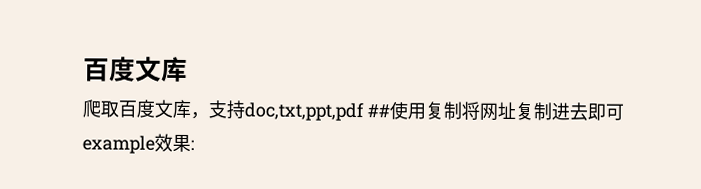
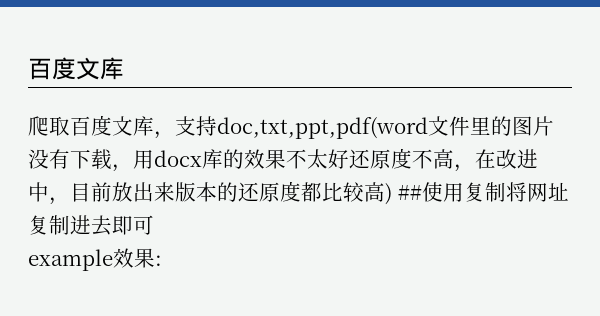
- 爬取百度文库，支持doc,txt,ppt,pdf ##使用复制将网址复制进去即可
+ 爬取百度文库，支持doc,txt,ppt,pdf(word文件里的图片没有下载，用docx库的效果不太好还原度不高，在改进中，目前放出来版本的还原度都比较高) ##使用复制将网址复制进去即可

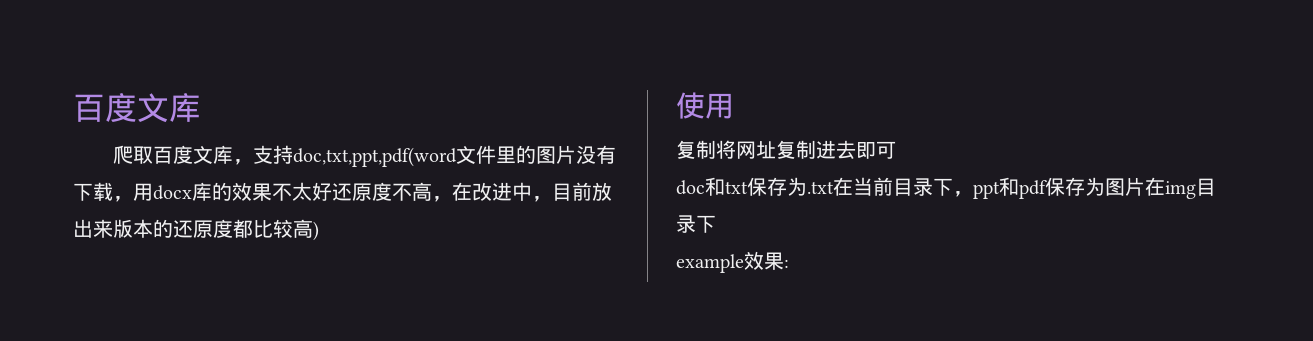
- 爬取百度文库，支持doc,txt,ppt,pdf(word文件里的图片没有下载，用docx库的效果不太好还原度不高，在改进中，目前放出来版本的还原度都比较高) ##使用复制将网址复制进去即可
+ 爬取百度文库，支持doc,txt,ppt,pdf(word文件里的图片没有下载，用docx库的效果不太好还原度不高，在改进中，目前放出来版本的还原度都比较高)
+ 使用
+ 复制将网址复制进去即可
+ doc和txt保存为.txt在当前目录下，ppt和pdf保存为图片在img目录下

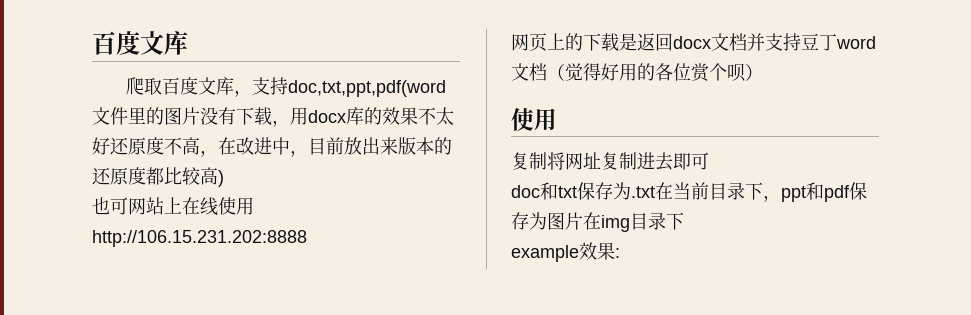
+ 也可网站上在线使用http://106.15.231.202:8888
+ 网页上的下载是返回docx文档并支持豆丁word文档（觉得好用的各位赏个呗）

